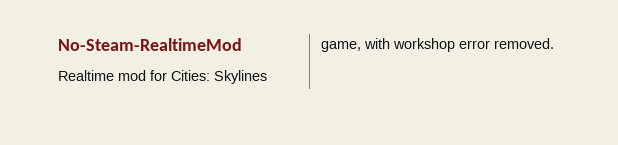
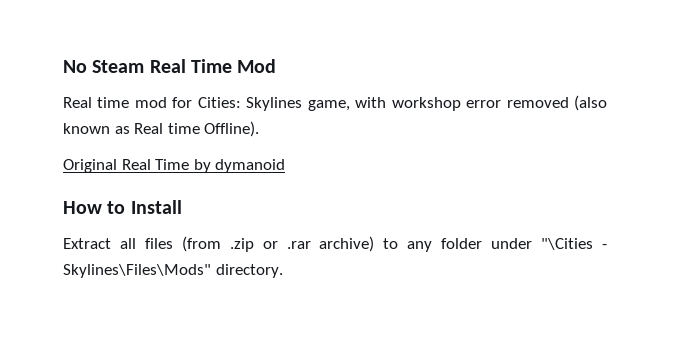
- No-Steam-RealtimeMod
- Realtime mod for Cities: Skylines game, with workshop error removed.
+ No Steam Real Time Mod
+ Real time mod for Cities: Skylines game, with workshop error removed (also known as Real time Offline).
+ Original Real Time by dymanoid
+ How to Install
+ Extract all files (from .zip or .rar archive) to any folder under "\Cities - Skylines\Files\Mods" directory.

